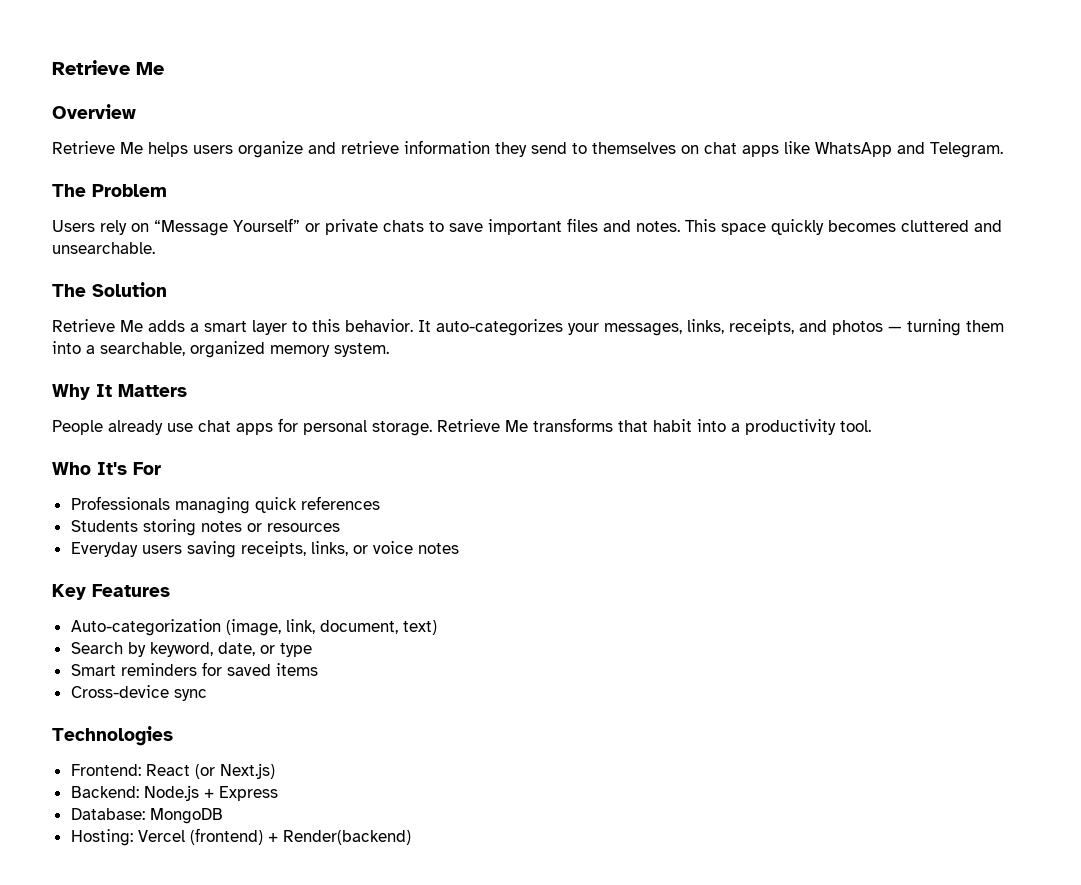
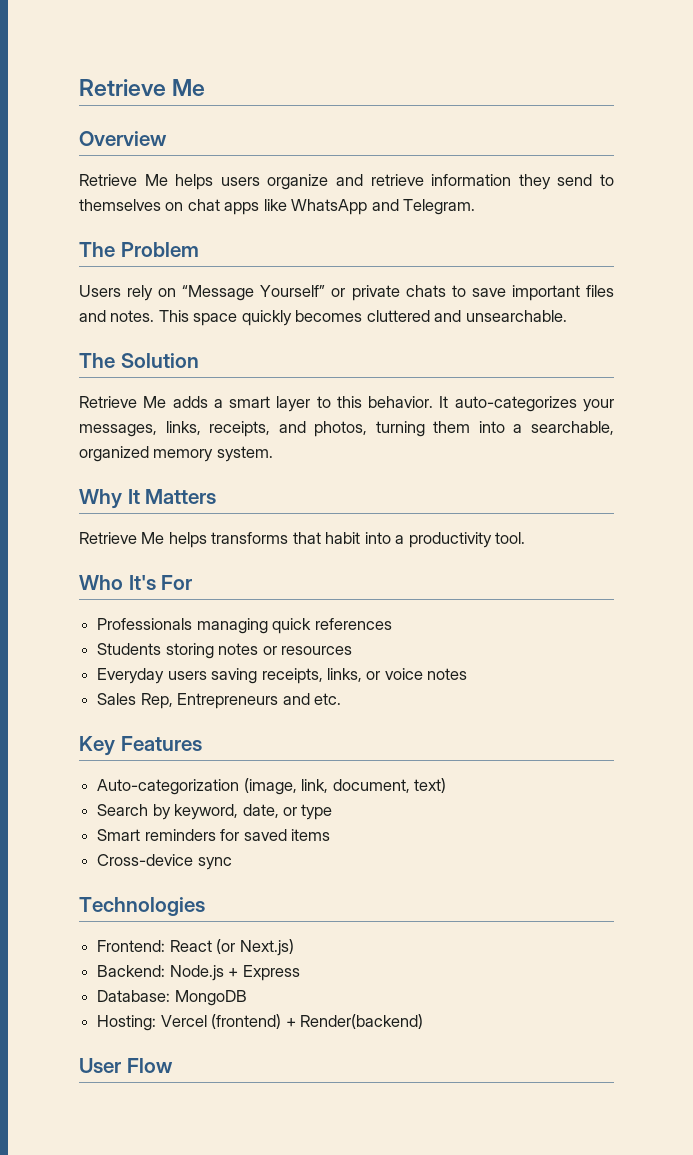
- It auto-categorizes your messages, links, receipts, and photos — turning them into a searchable, organized memory system.
+ It auto-categorizes your messages, links, receipts, and photos, turning them into a searchable, organized memory system.
- People already use chat apps for personal storage. Retrieve Me transforms that habit into a productivity tool.
+ Retrieve Me helps transforms that habit into a productivity tool.
+ Sales Rep, Entrepreneurs and etc.
+ User Flow

